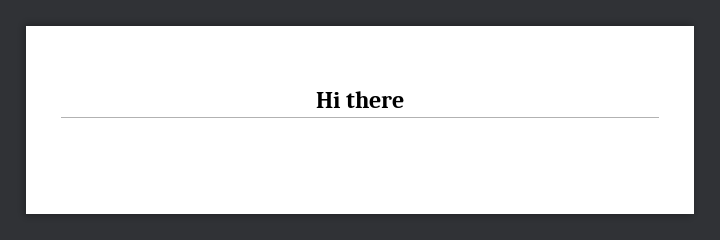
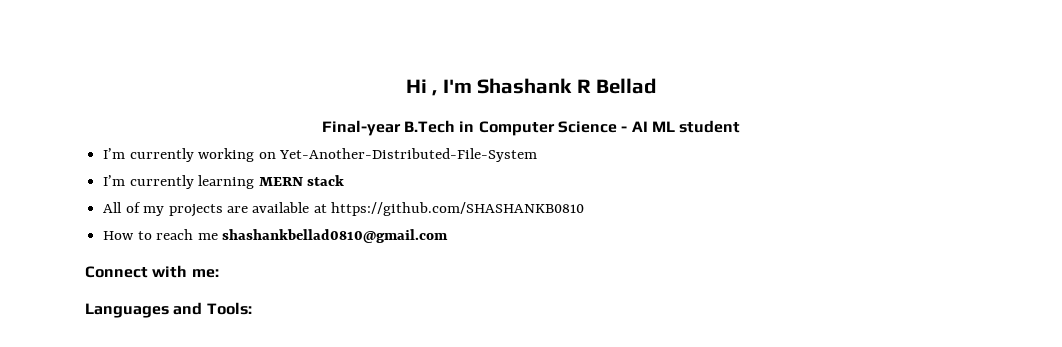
- Hi there
+ Hi , I'm Shashank R Bellad
+ Final-year B.Tech in Computer Science - AI ML student
+ I’m currently working on Yet-Another-Distributed-File-System
+ I’m currently learning MERN stack
+ All of my projects are available at https://github.com/SHASHANKB0810
+ How to reach me shashankbellad0810@gmail.com
+ Connect with me:
+ Languages and Tools:

